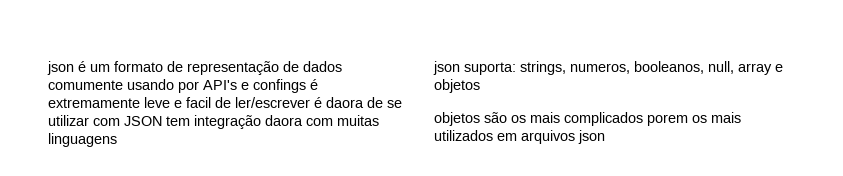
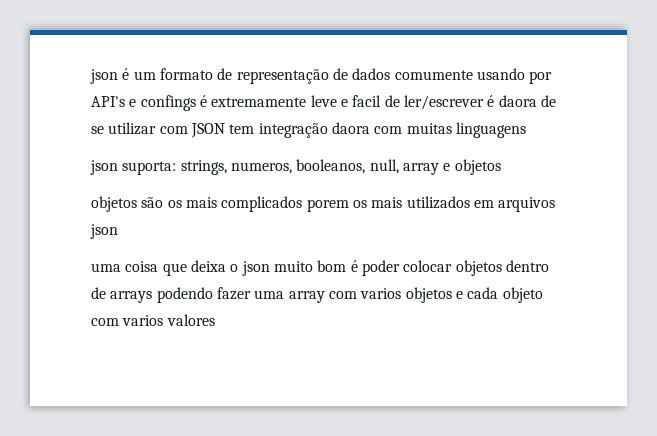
+ uma coisa que deixa o json muito bom é poder colocar objetos dentro de arrays podendo fazer uma array com varios objetos e cada objeto com varios valores

